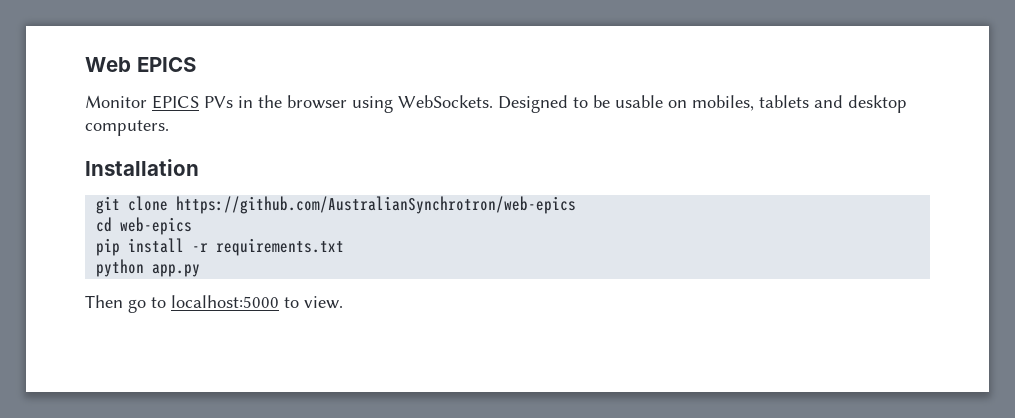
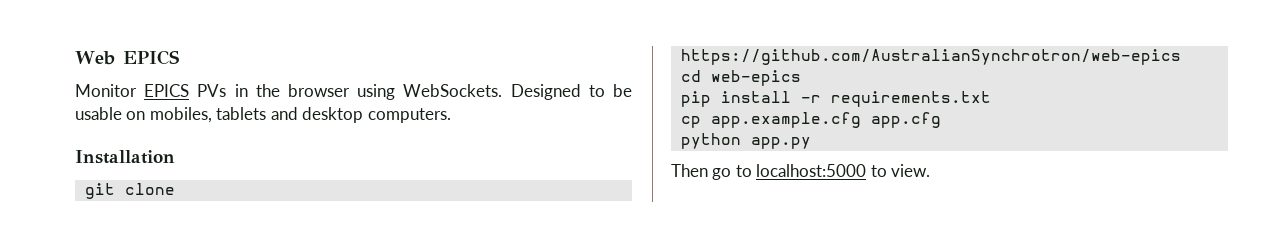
+ cp app.example.cfg app.cfg

